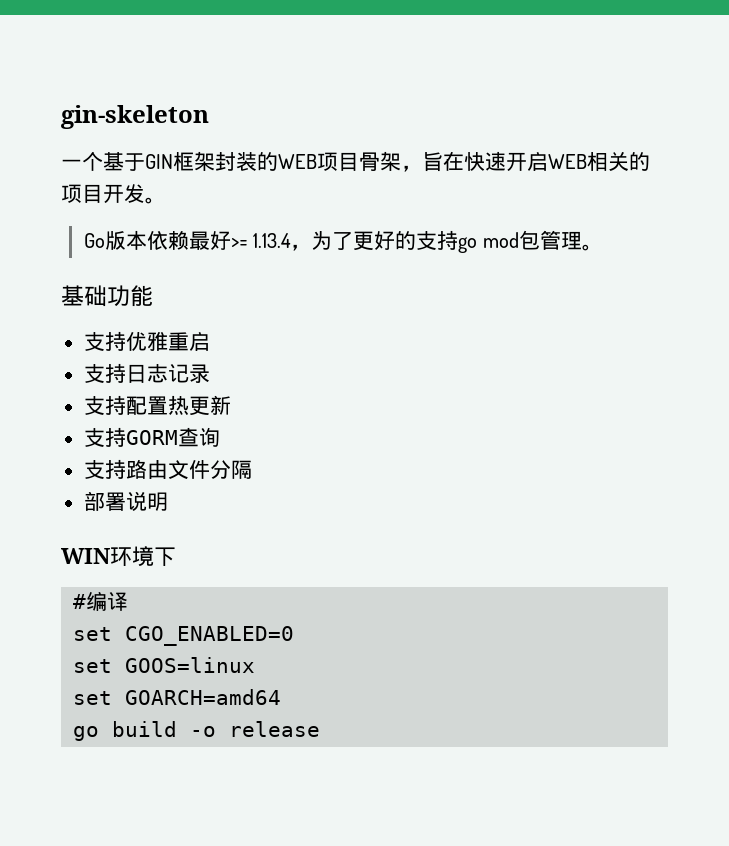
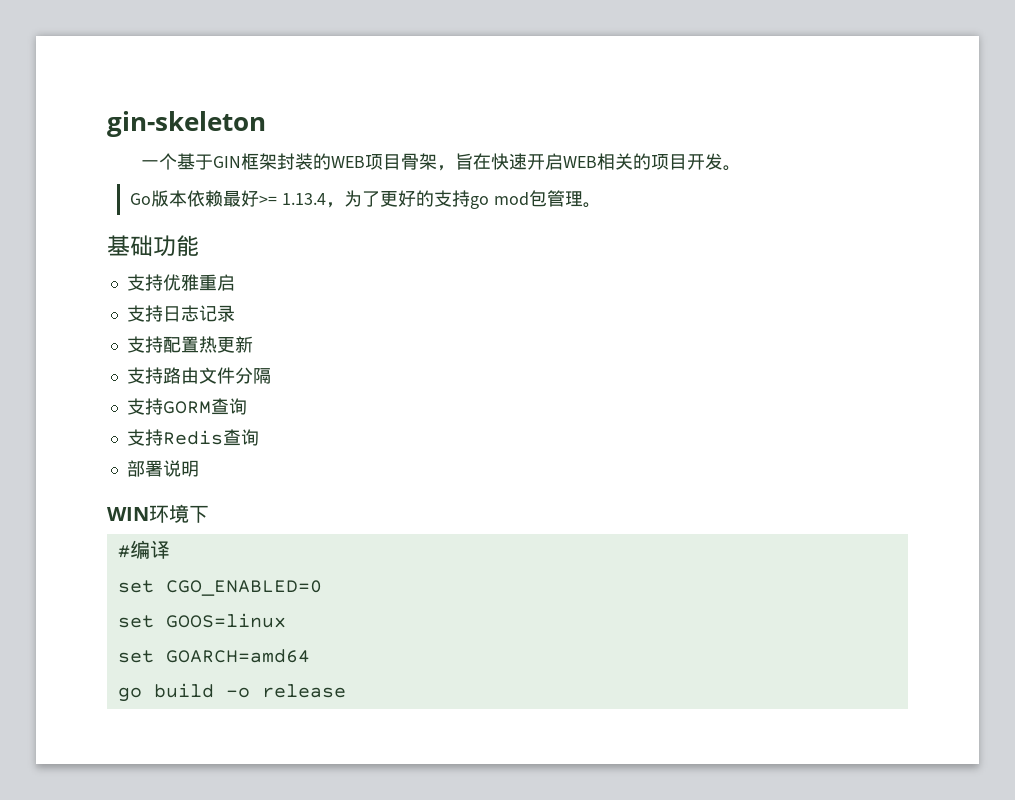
+ 支持路由文件分隔
- 支持路由文件分隔
+ 支持Redis查询

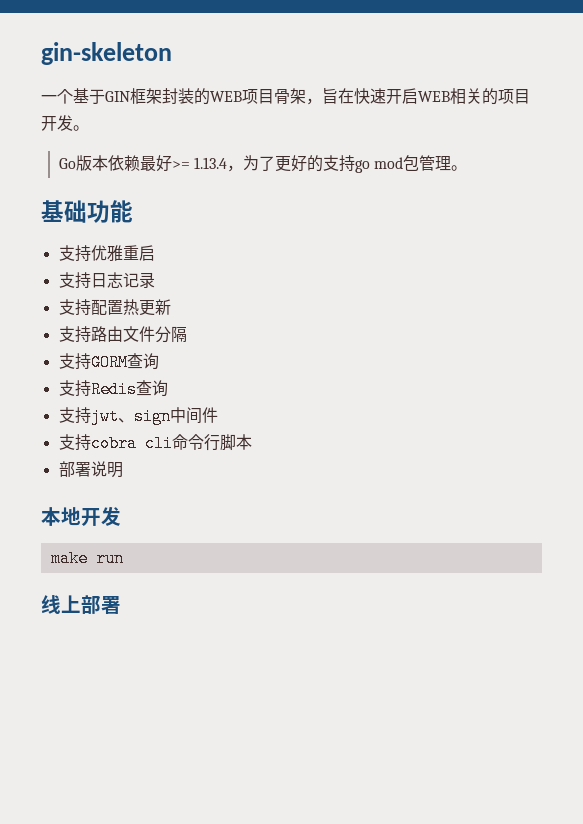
+ 支持jwt、sign中间件
+ 支持cobra cli命令行脚本
  部署说明
- WIN环境下
- #编译
- set CGO_ENABLED=0
- set GOOS=linux
- set GOARCH=amd64
- go build -o release
+ 本地开发
+ make run
+ 线上部署

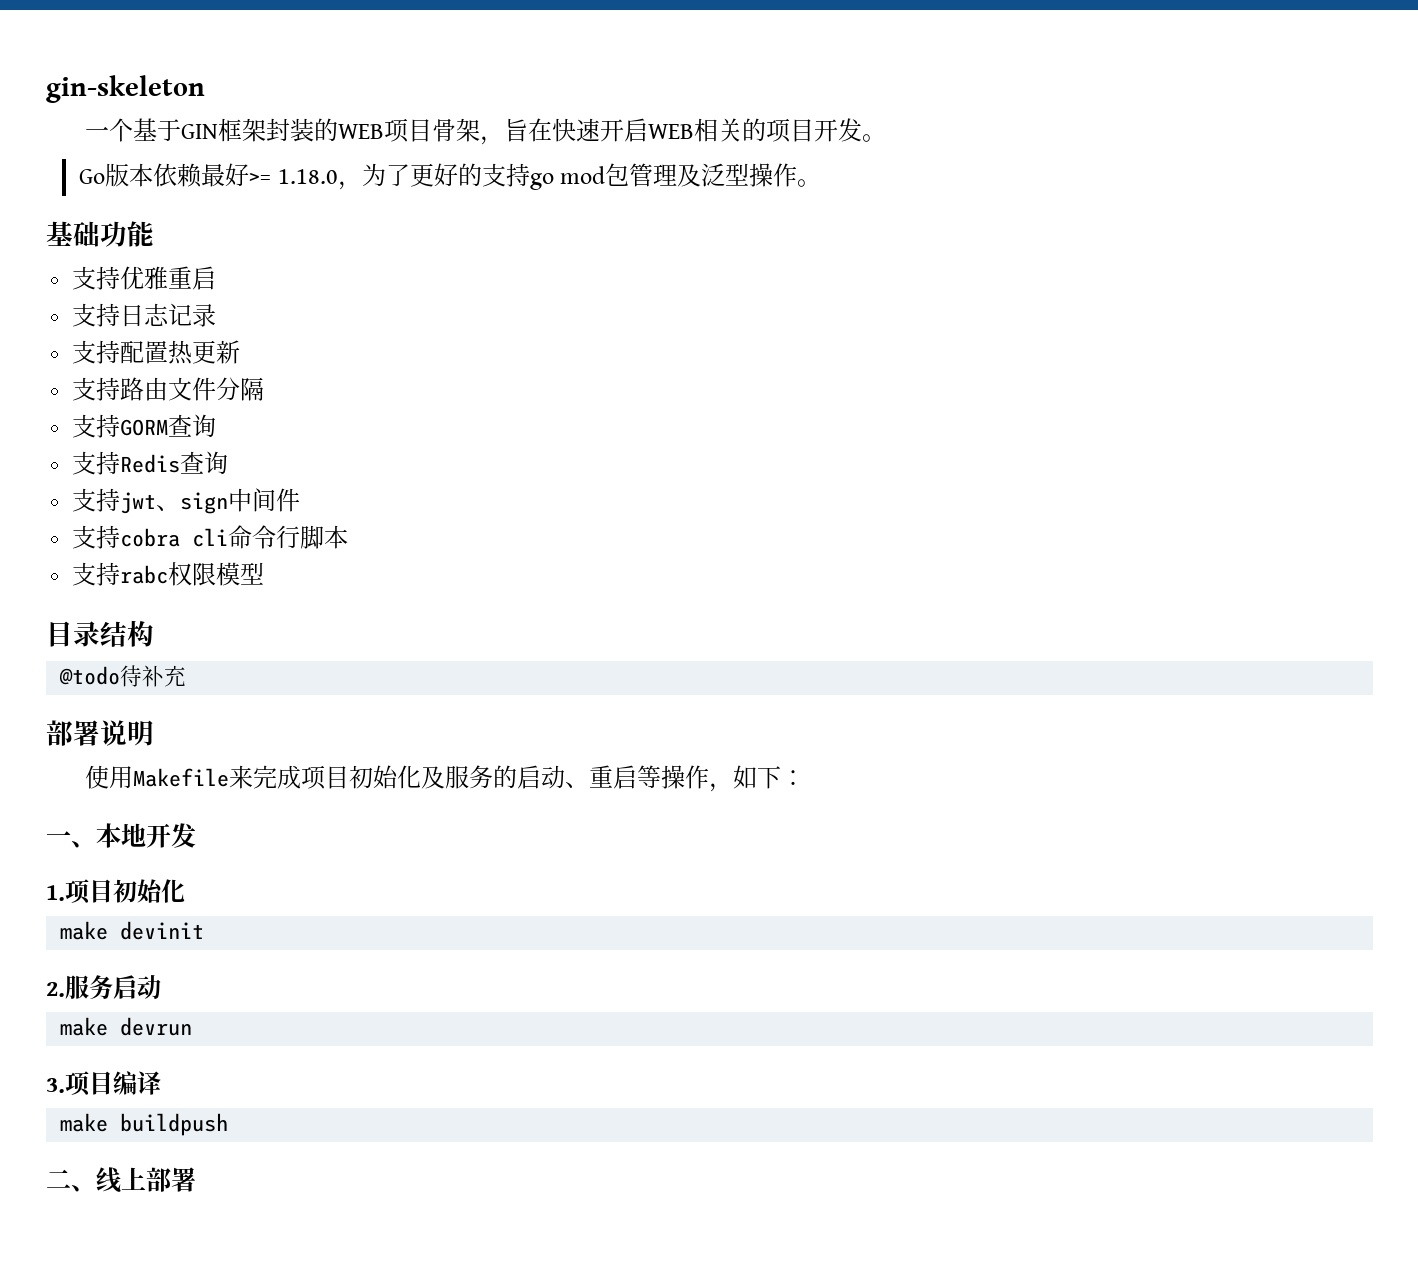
- Go版本依赖最好>= 1.13.4，为了更好的支持go mod包管理。
+ Go版本依赖最好>= 1.18.0，为了更好的支持go mod包管理及泛型操作。
+ 支持rabc权限模型
+ 目录结构
+ @todo待补充
  部署说明
- 本地开发
- make run
- 线上部署
+ 使用Makefile来完成项目初始化及服务的启动、重启等操作，如下：
+ 一、本地开发
+ 1.项目初始化
+ make devinit
+ 2.服务启动
+ make devrun
+ 3.项目编译
+ make buildpush
+ 二、线上部署

